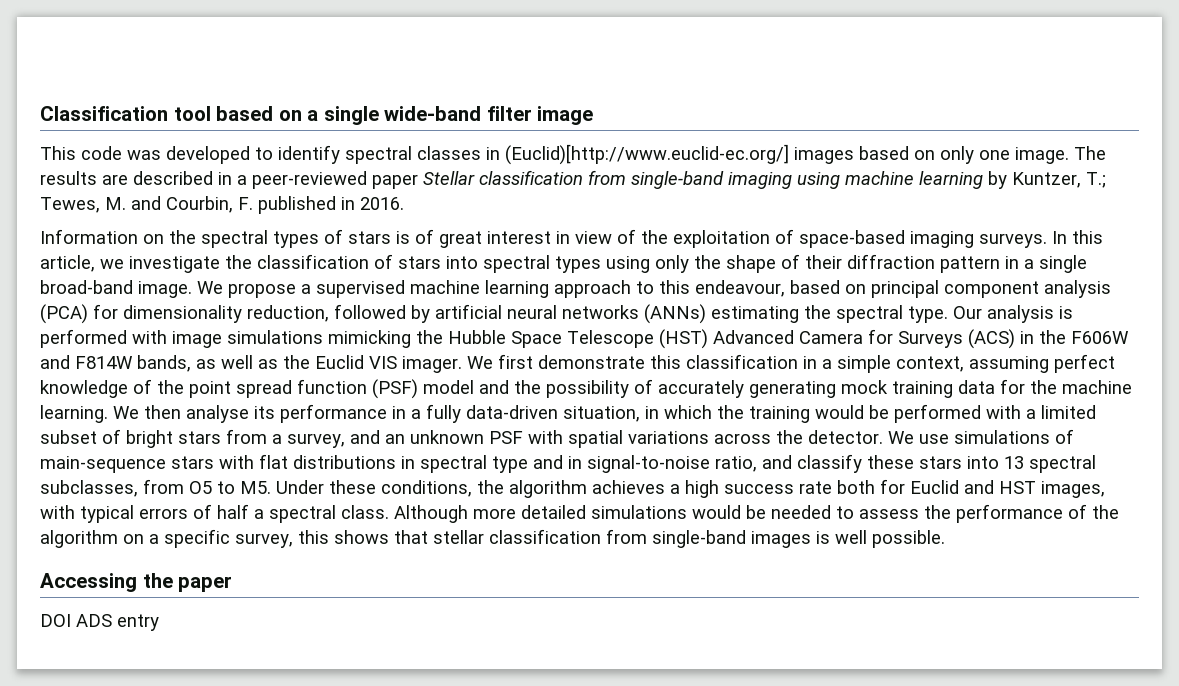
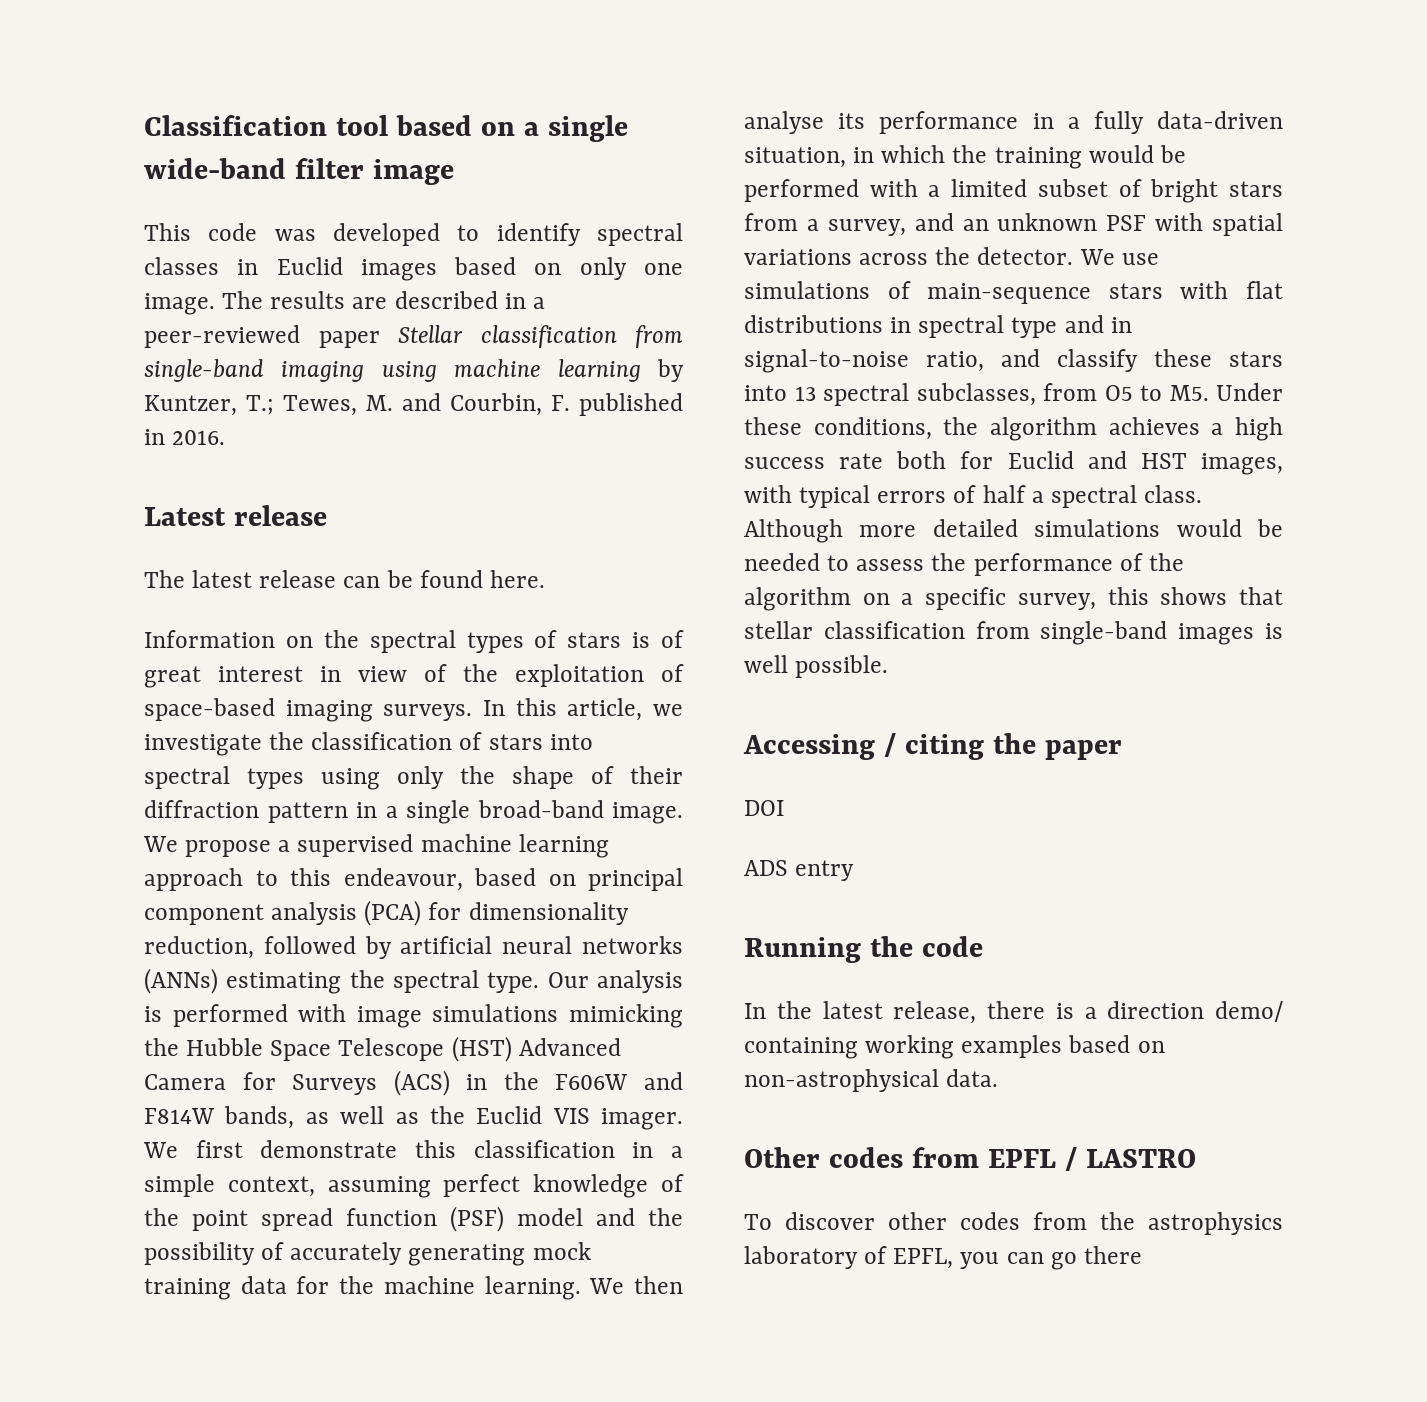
- This code was developed to identify spectral classes in (Euclid)[http://www.euclid-ec.org/] images based on only one image.
+ This code was developed to identify spectral classes in Euclid images based on only one image.
+ Latest release
+ The latest release can be found here.
- Accessing the paper
+ Accessing / citing the paper
- DOI ADS entry
+ DOI
+ ADS entry
+ Running the code
+ In the latest release, there is a direction demo/ containing working examples based on non-astrophysical data.
+ Other codes from EPFL / LASTRO
+ To discover other codes from the astrophysics laboratory of EPFL, you can go there

